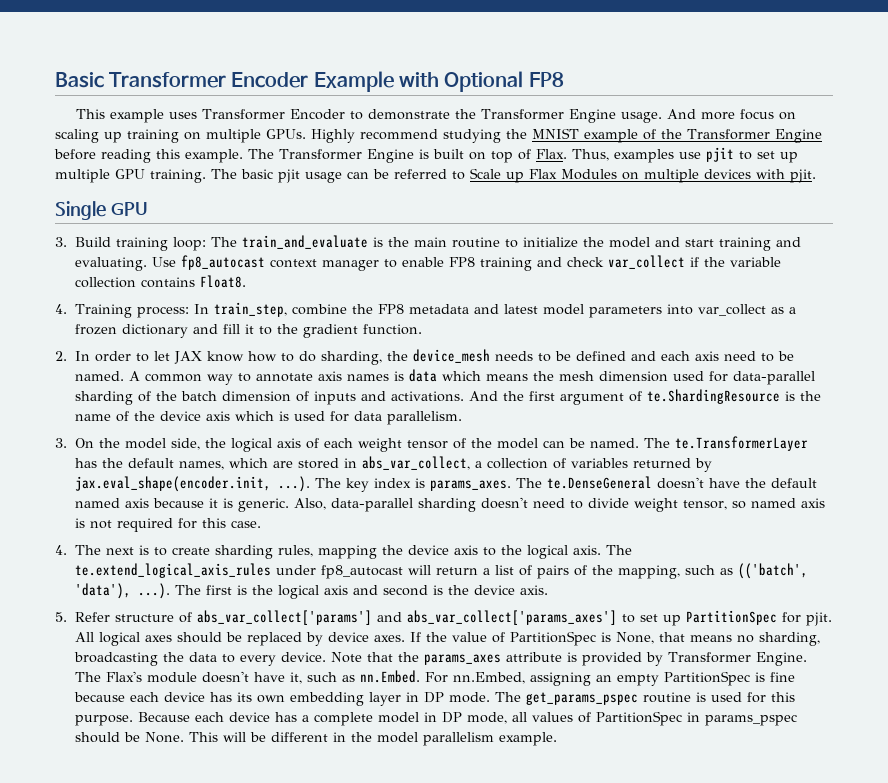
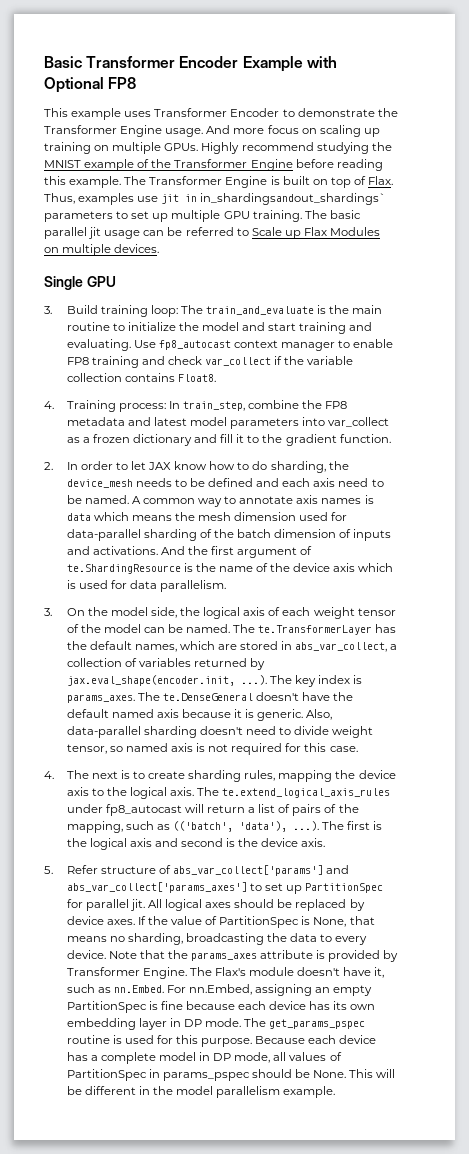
- Thus, examples use pjit to set up multiple GPU training.
+ Thus, examples use jit in in_shardingsandout_shardings` parameters to set up multiple GPU training.
- The basic pjit usage can be referred to Scale up Flax Modules on multiple devices with pjit.
+ The basic parallel jit usage can be referred to Scale up Flax Modules on multiple devices.
- 5. Refer structure of abs_var_collect['params'] and abs_var_collect['params_axes'] to set up PartitionSpec for pjit.
+ 5. Refer structure of abs_var_collect['params'] and abs_var_collect['params_axes'] to set up PartitionSpec for parallel jit.

